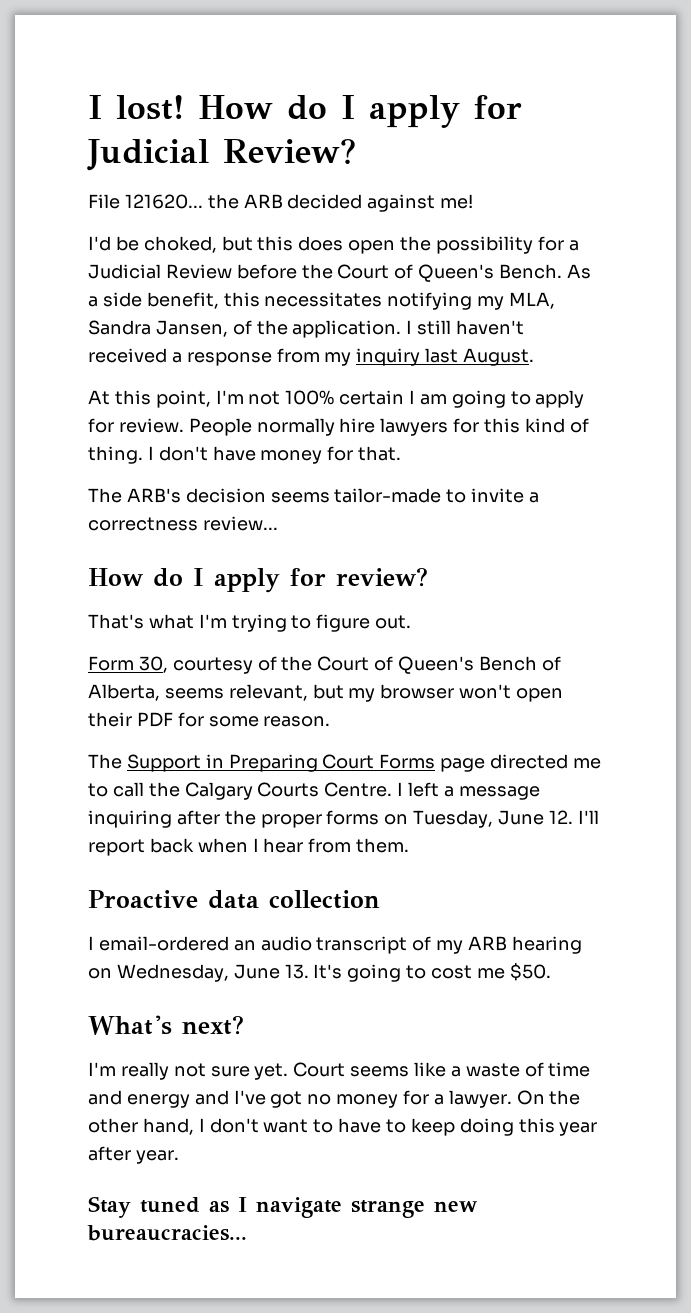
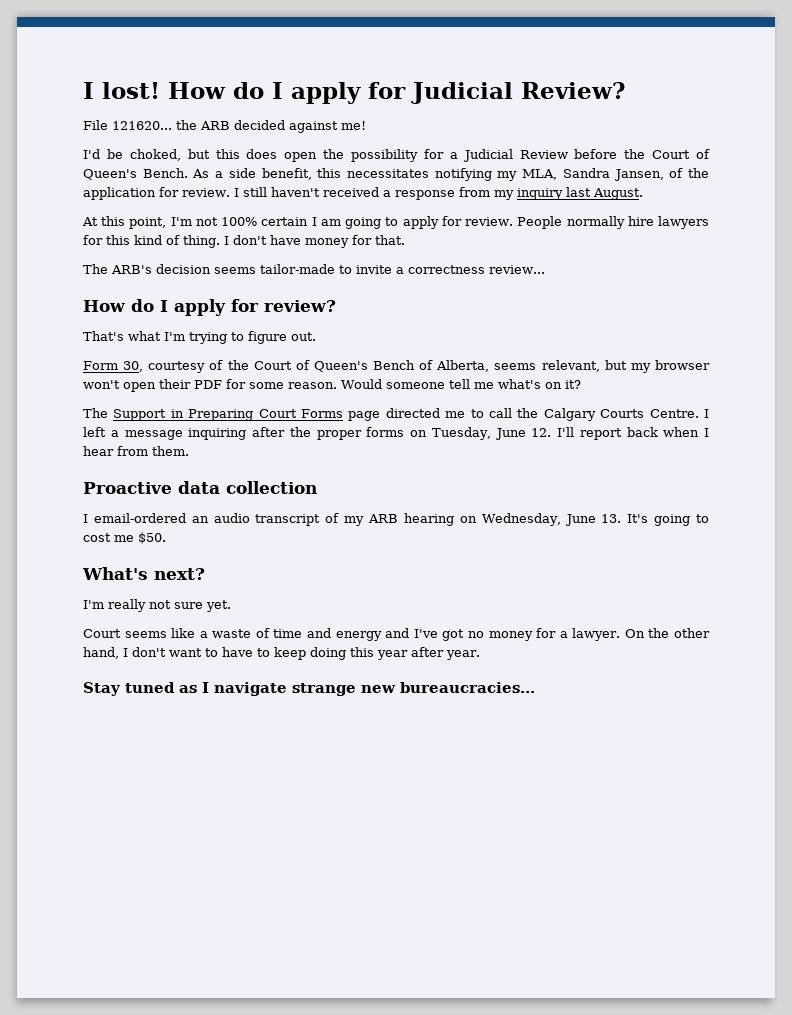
- As a side benefit, this necessitates notifying my MLA, Sandra Jansen, of the application.
+ As a side benefit, this necessitates notifying my MLA, Sandra Jansen, of the application for review.
+ Would someone tell me what's on it?
- I'm really not sure yet. Court seems like a waste of time and energy and I've got no money for a lawyer.
+ I'm really not sure yet.
+ Court seems like a waste of time and energy and I've got no money for a lawyer.

